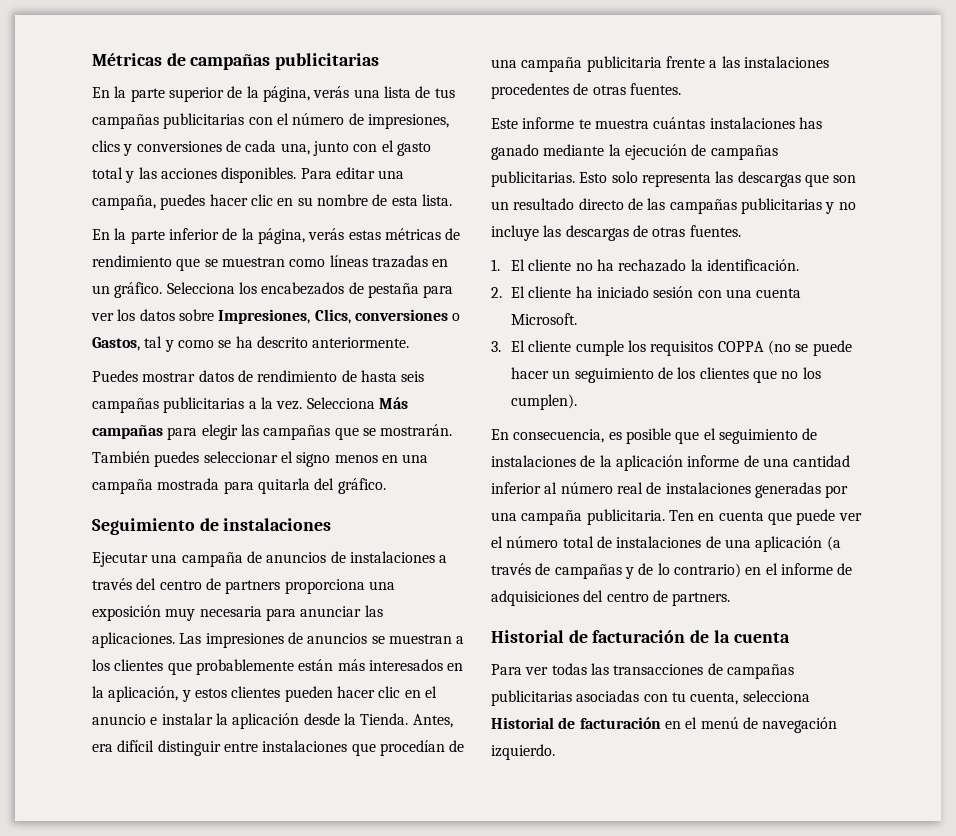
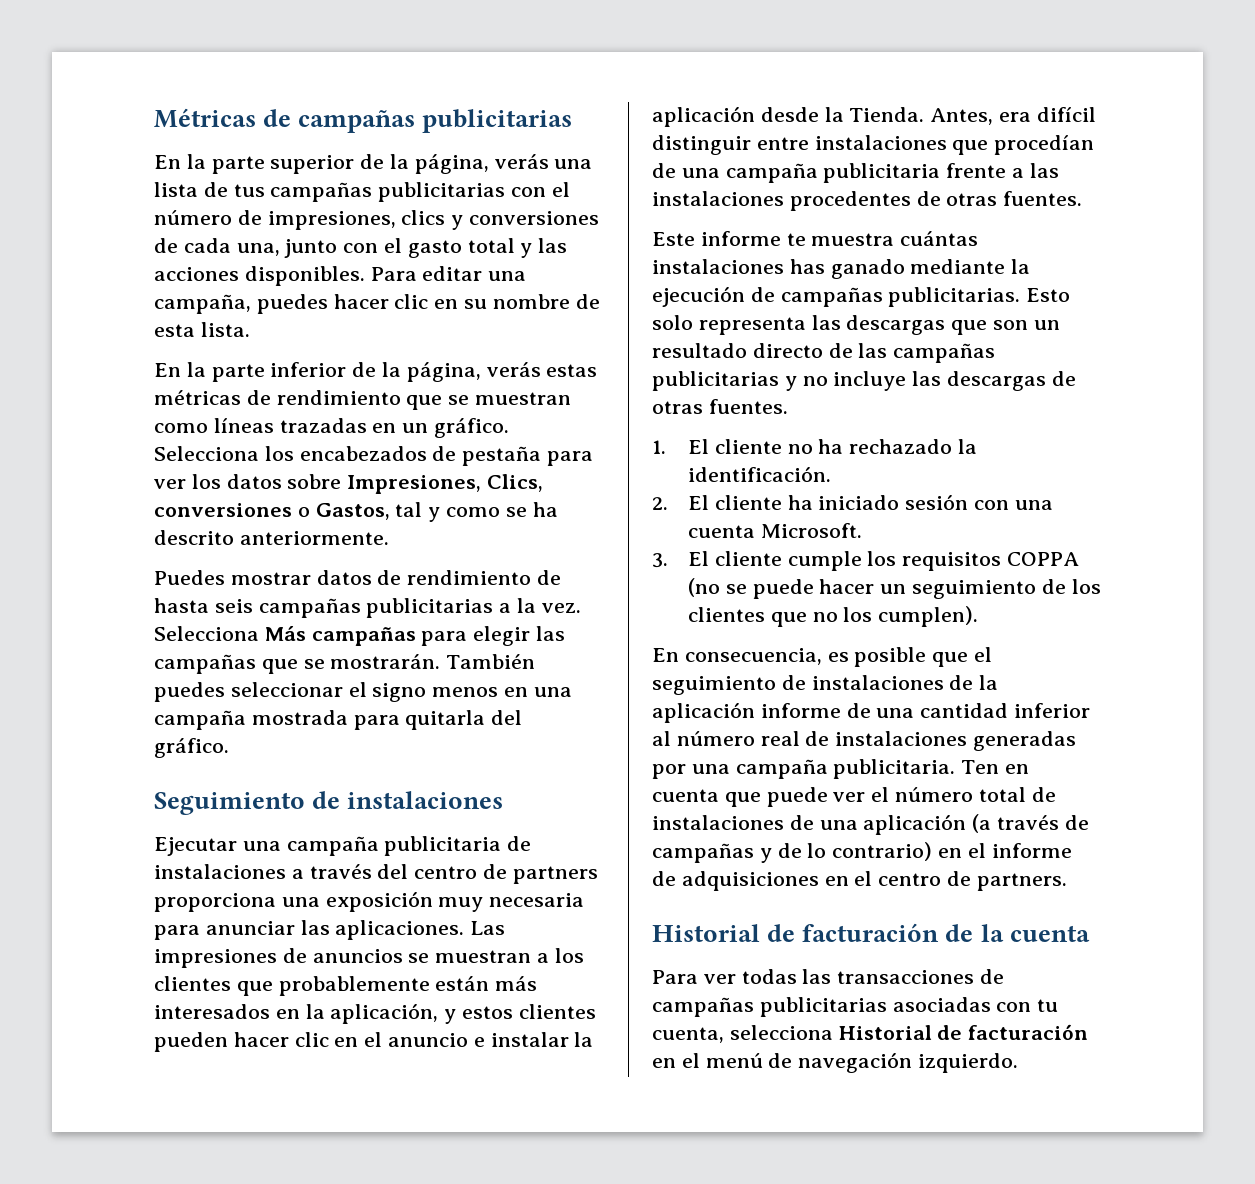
- Ejecutar una campaña de anuncios de instalaciones a través del centro de partners proporciona una exposición muy necesaria para anunciar las aplicaciones.
+ Ejecutar una campaña publicitaria de instalaciones a través del centro de partners proporciona una exposición muy necesaria para anunciar las aplicaciones.
- Ten en cuenta que puede ver el número total de instalaciones de una aplicación (a través de campañas y de lo contrario) en el informe de adquisiciones del centro de partners.
+ Ten en cuenta que puede ver el número total de instalaciones de una aplicación (a través de campañas y de lo contrario) en el informe de adquisiciones en el centro de partners.

